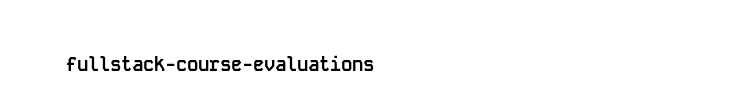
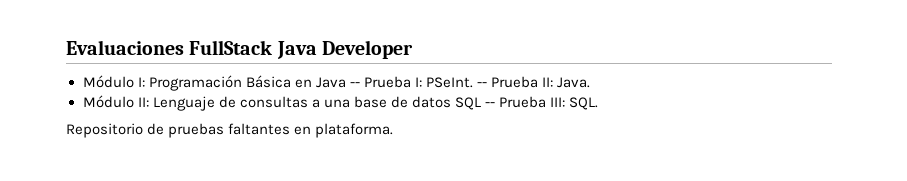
- fullstack-course-evaluations
+ Evaluaciones FullStack Java Developer
+ Módulo I: Programación Básica en Java -- Prueba I: PSeInt. -- Prueba II: Java.
+ Módulo II: Lenguaje de consultas a una base de datos SQL -- Prueba III: SQL.
+ Repositorio de pruebas faltantes en plataforma.

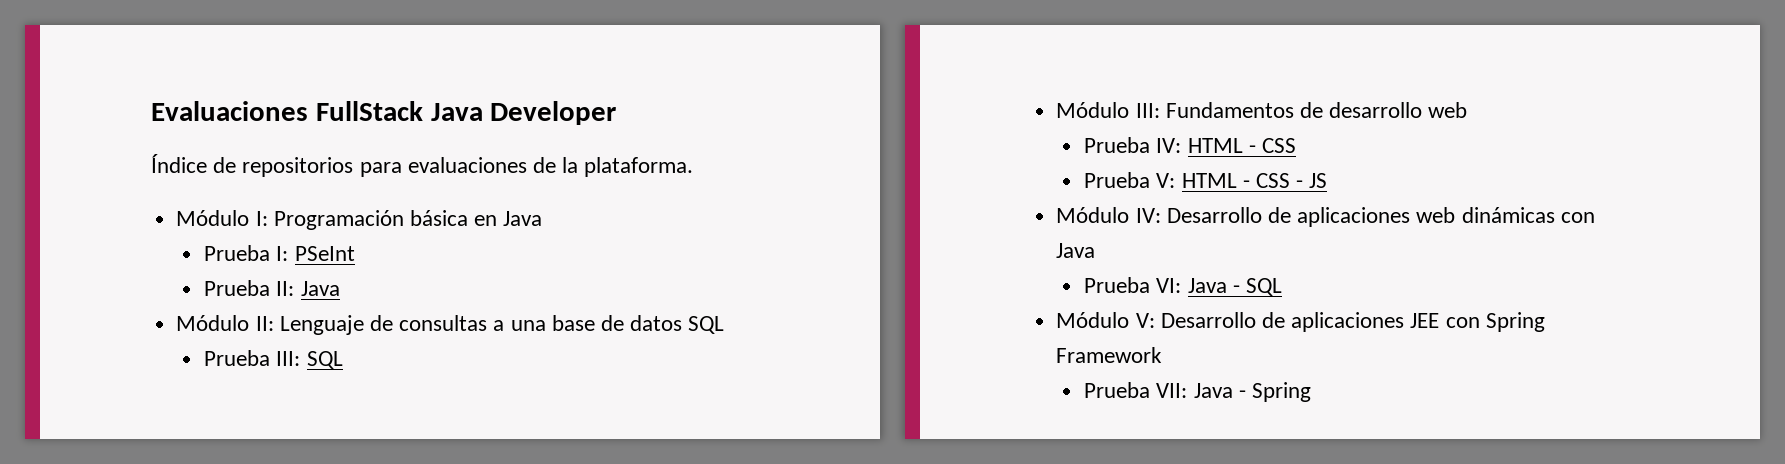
+ Índice de repositorios para evaluaciones de la plataforma.
- Módulo I: Programación Básica en Java -- Prueba I: PSeInt. -- Prueba II: Java.
+ Módulo I: Programación básica en Java
+ Prueba I: PSeInt
+ Prueba II: Java
- Módulo II: Lenguaje de consultas a una base de datos SQL -- Prueba III: SQL.
- Repositorio de pruebas faltantes en plataforma.
+ Módulo II: Lenguaje de consultas a una base de datos SQL
+ Prueba III: SQL
+ Módulo III: Fundamentos de desarrollo web
+ Prueba IV: HTML - CSS
+ Prueba V: HTML - CSS - JS
+ Módulo IV: Desarrollo de aplicaciones web dinámicas con Java
+ Prueba VI: Java - SQL
+ Módulo V: Desarrollo de aplicaciones JEE con Spring Framework
+ Prueba VII: Java - Spring

